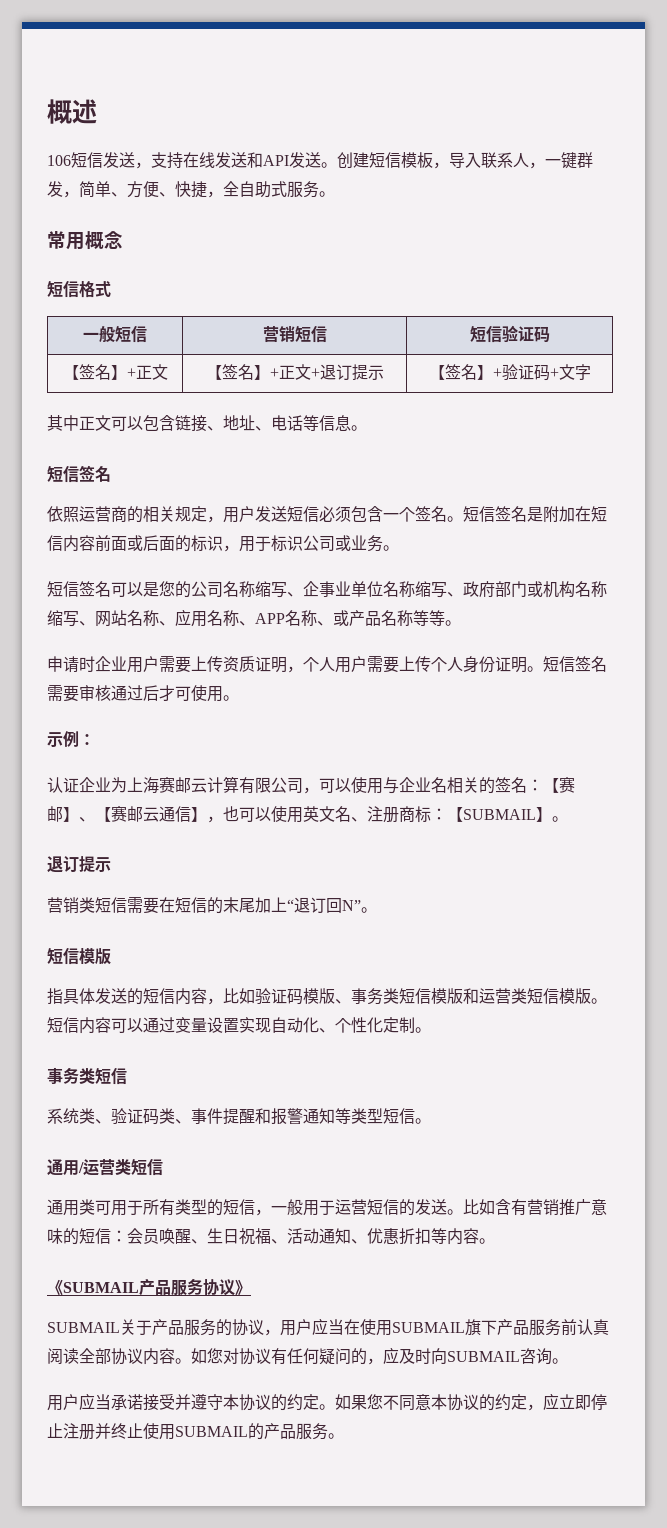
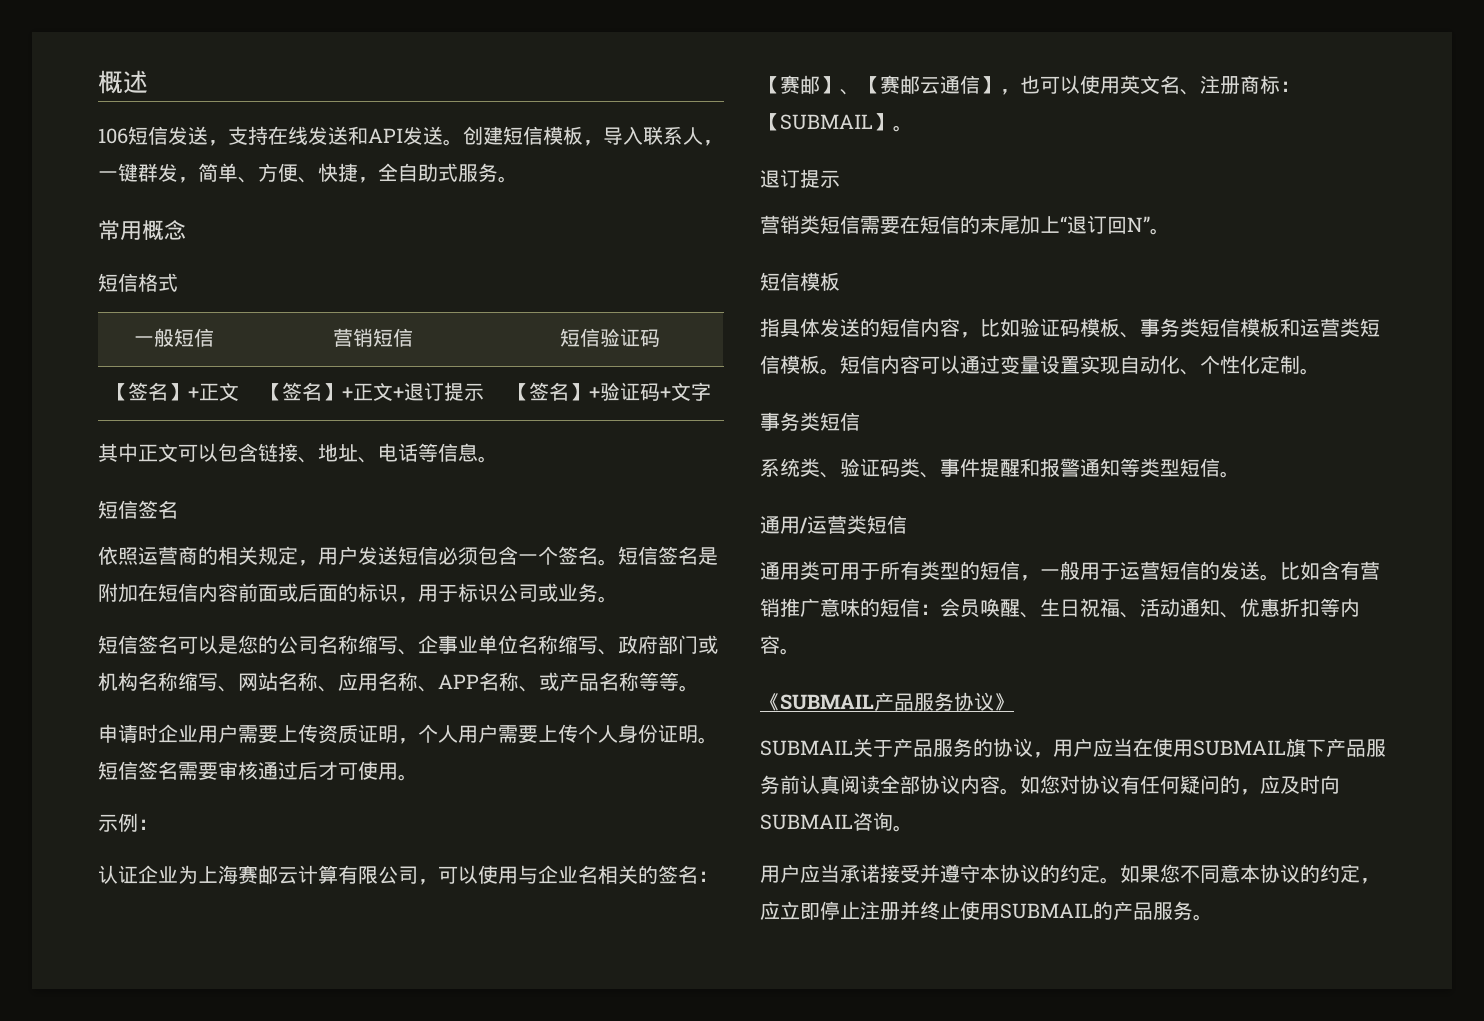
  营销类短信需要在短信的末尾加上“退订回N”。
- 短信模版
+ 短信模板
- 指具体发送的短信内容，比如验证码模版、事务类短信模版和运营类短信模版。
+ 指具体发送的短信内容，比如验证码模板、事务类短信模板和运营类短信模板。

